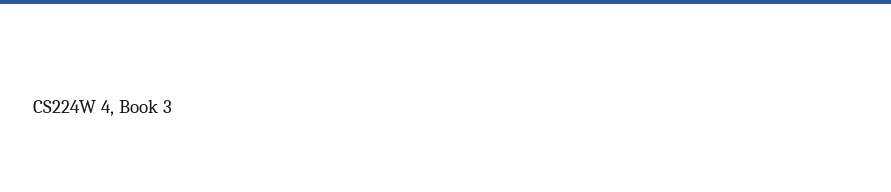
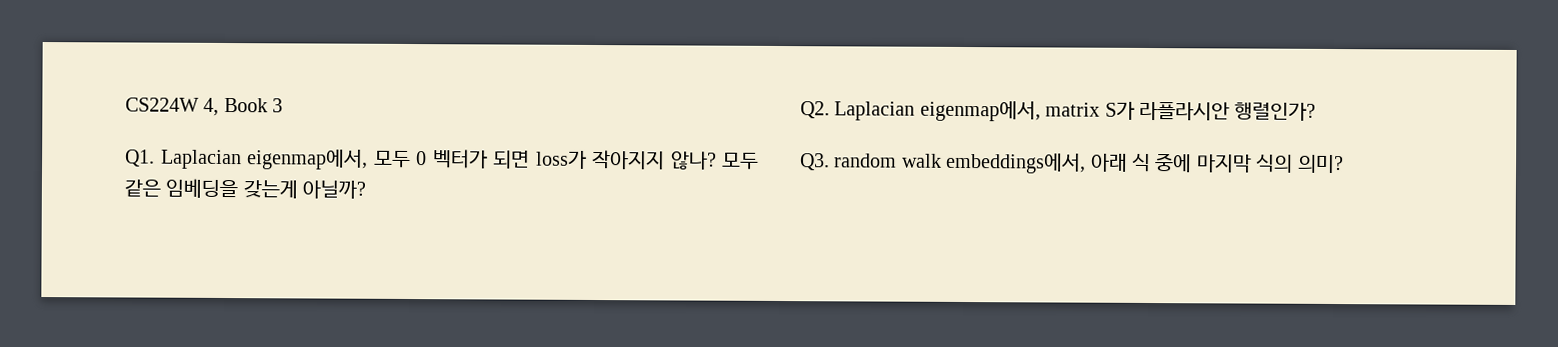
+ Q1. Laplacian eigenmap에서, 모두 0 벡터가 되면 loss가 작아지지 않나? 모두 같은 임베딩을 갖는게 아닐까?
+ Q2. Laplacian eigenmap에서, matrix S가 라플라시안 행렬인가?
+ Q3. random walk embeddings에서, 아래 식 중에 마지막 식의 의미?

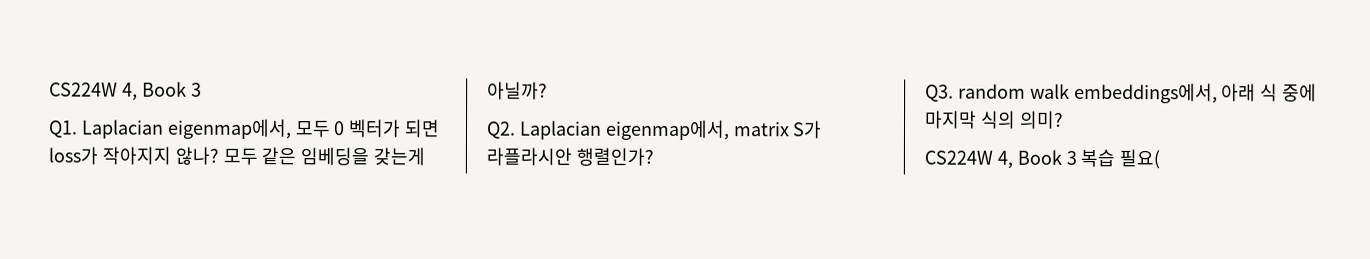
+ CS224W 4, Book 3 복습 필요(

